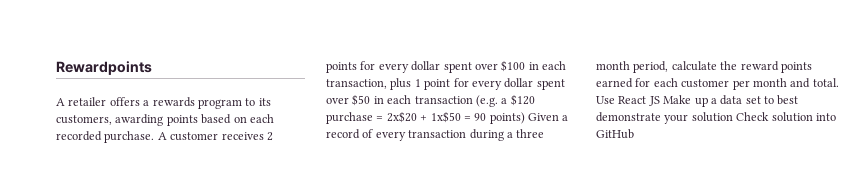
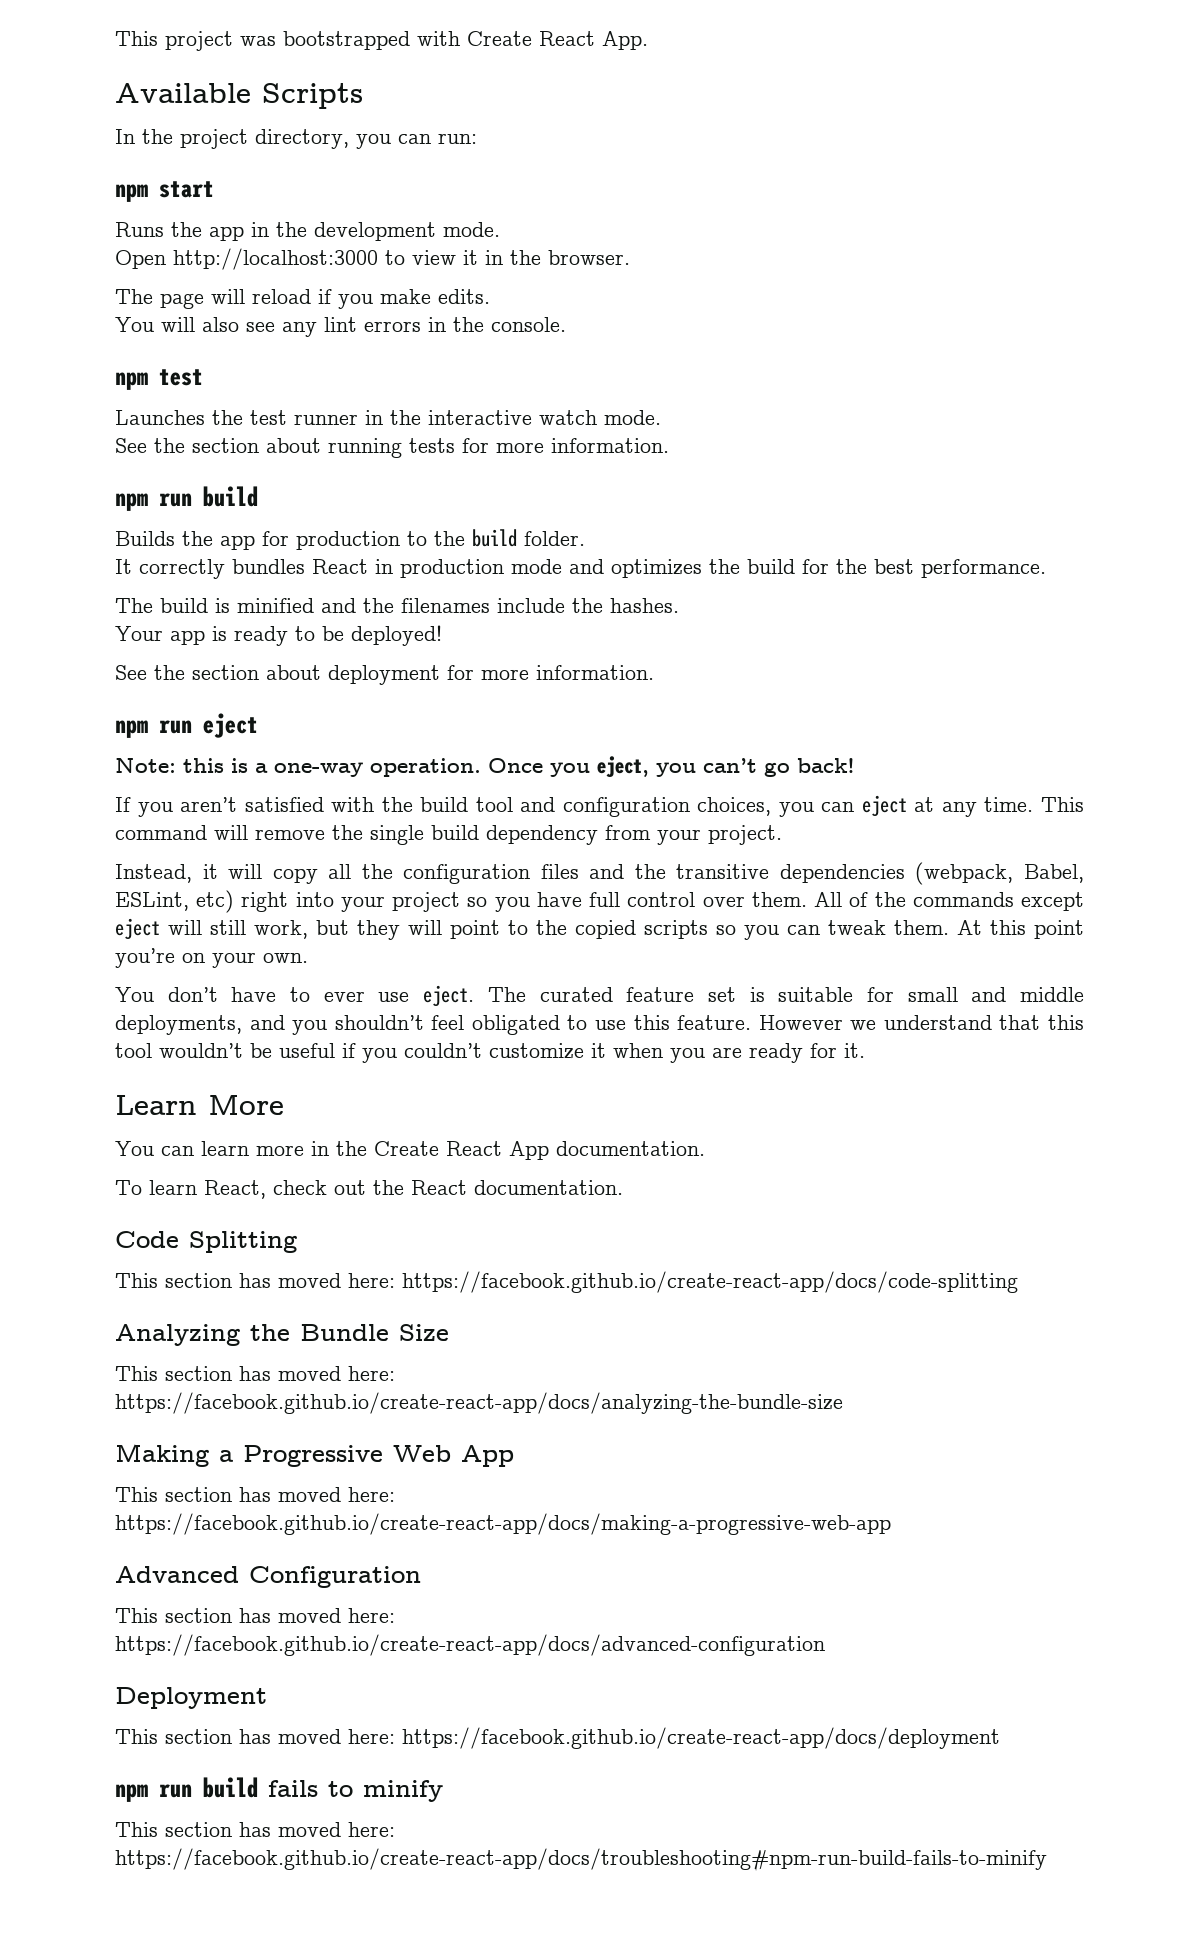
- Rewardpoints
- A retailer offers a rewards program to its customers, awarding points based on each recorded purchase. A customer receives 2 points for every dollar spent over $100 in each transaction, plus 1 point for every dollar spent over $50 in each transaction (e.g. a $120 purchase = 2x$20 + 1x$50 = 90 points) Given a record of every transaction during a three month period, calculate the reward points earned for each customer per month and total. Use React JS Make up a data set to best demonstrate your solution Check solution into GitHub
+ This project was bootstrapped with Create React App.
+ Available Scripts
+ In the project directory, you can run:
+ npm start
+ Runs the app in the development mode.
+ Open http://localhost:3000 to view it in the browser.
+ The page will reload if you make edits.
+ You will also see any lint errors in the console.
+ npm test
+ Launches the test runner in the interactive watch mode.
+ See the section about running tests for more information.
+ npm run build
+ Builds the app for production to the build folder.
+ It correctly bundles React in production mode and optimizes the build for the best performance.
+ The build is minified and the filenames include the hashes.
+ Your app is ready to be deployed!
+ See the section about deployment for more information.
+ npm run eject
+ Note: this is a one-way operation. Once you eject, you can’t go back!
+ If you aren’t satisfied with the build tool and configuration choices, you can eject at any time. This command will remove the single build dependency from your project.
+ Instead, it will copy all the configuration files and the transitive dependencies (webpack, Babel, ESLint, etc) right into your project so you have full control over them. All of the commands except eject will still work, but they will point to the copied scripts so you can tweak them. At this point you’re on your own.
+ You don’t have to ever use eject. The curated feature set is suitable for small and middle deployments, and you shouldn’t feel obligated to use this feature. However we understand that this tool wouldn’t be useful if you couldn’t customize it when you are ready for it.
+ Learn More
+ You can learn more in the Create React App documentation.
+ To learn React, check out the React documentation.
+ Code Splitting
+ This section has moved here: https://facebook.github.io/create-react-app/docs/code-splitting
+ Analyzing the Bundle Size
+ This section has moved here: https://facebook.github.io/create-react-app/docs/analyzing-the-bundle-size
+ Making a Progressive Web App
+ This section has moved here: https://facebook.github.io/create-react-app/docs/making-a-progressive-web-app
+ Advanced Configuration
+ This section has moved here: https://facebook.github.io/create-react-app/docs/advanced-configuration
+ Deployment
+ This section has moved here: https://facebook.github.io/create-react-app/docs/deployment
+ npm run build fails to minify
+ This section has moved here: https://facebook.github.io/create-react-app/docs/troubleshooting#npm-run-build-fails-to-minify

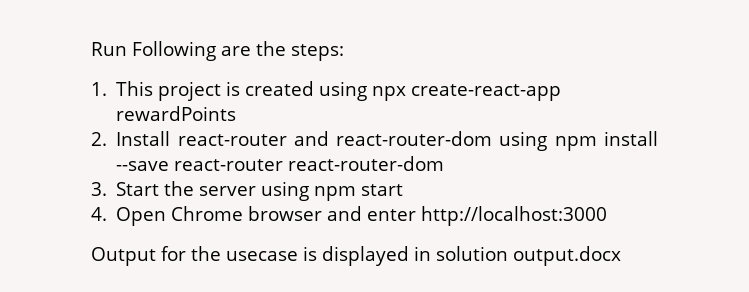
- This project was bootstrapped with Create React App.
- Available Scripts
- In the project directory, you can run:
- npm start
- Runs the app in the development mode.
- Open http://localhost:3000 to view it in the browser.
- The page will reload if you make edits.
- You will also see any lint errors in the console.
- npm test
- Launches the test runner in the interactive watch mode.
- See the section about running tests for more information.
- npm run build
- Builds the app for production to the build folder.
- It correctly bundles React in production mode and optimizes the build for the best performance.
- The build is minified and the filenames include the hashes.
- Your app is ready to be deployed!
- See the section about deployment for more information.
- npm run eject
- Note: this is a one-way operation. Once you eject, you can’t go back!
- If you aren’t satisfied with the build tool and configuration choices, you can eject at any time. This command will remove the single build dependency from your project.
- Instead, it will copy all the configuration files and the transitive dependencies (webpack, Babel, ESLint, etc) right into your project so you have full control over them. All of the commands except eject will still work, but they will point to the copied scripts so you can tweak them. At this point you’re on your own.
- You don’t have to ever use eject. The curated feature set is suitable for small and middle deployments, and you shouldn’t feel obligated to use this feature. However we understand that this tool wouldn’t be useful if you couldn’t customize it when you are ready for it.
- Learn More
- You can learn more in the Create React App documentation.
- To learn React, check out the React documentation.
- Code Splitting
- This section has moved here: https://facebook.github.io/create-react-app/docs/code-splitting
- Analyzing the Bundle Size
- This section has moved here: https://facebook.github.io/create-react-app/docs/analyzing-the-bundle-size
- Making a Progressive Web App
- This section has moved here: https://facebook.github.io/create-react-app/docs/making-a-progressive-web-app
- Advanced Configuration
- This section has moved here: https://facebook.github.io/create-react-app/docs/advanced-configuration
- Deployment
- This section has moved here: https://facebook.github.io/create-react-app/docs/deployment
- npm run build fails to minify
- This section has moved here: https://facebook.github.io/create-react-app/docs/troubleshooting#npm-run-build-fails-to-minify
+ Run Following are the steps:
+ 1. This project is created using npx create-react-app rewardPoints
+ 2. Install react-router and react-router-dom using npm install --save react-router react-router-dom
+ 3. Start the server using npm start
+ 4. Open Chrome browser and enter http://localhost:3000
+ Output for the usecase is displayed in solution output.docx

